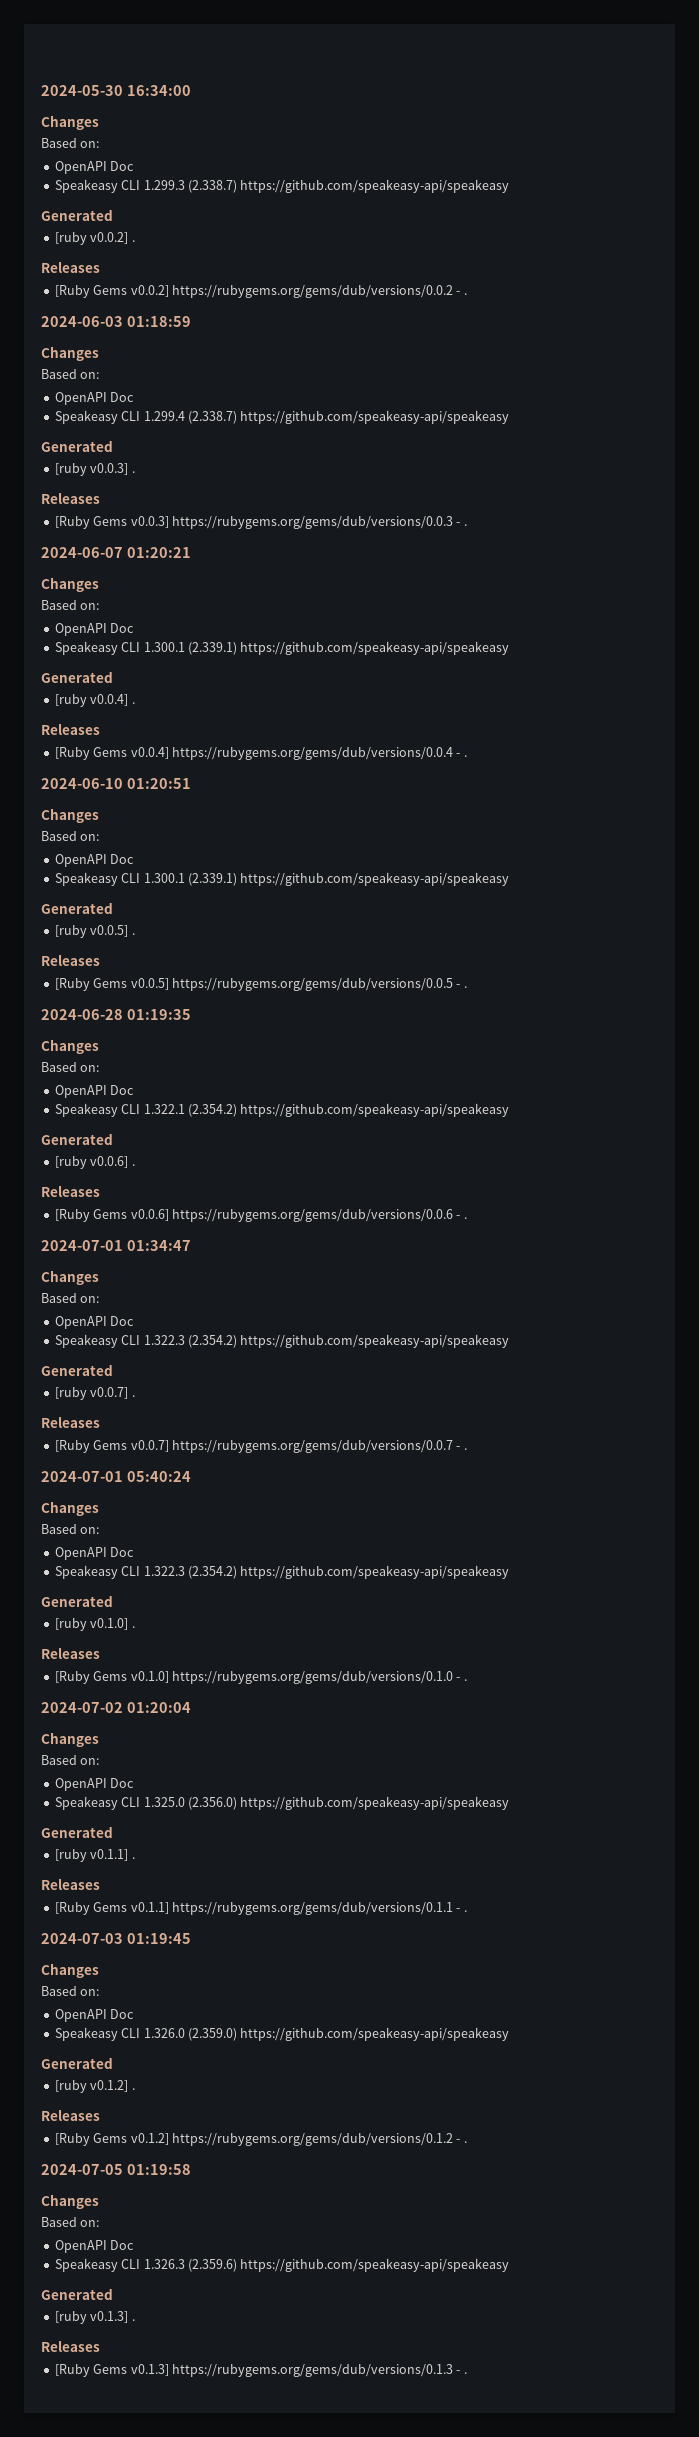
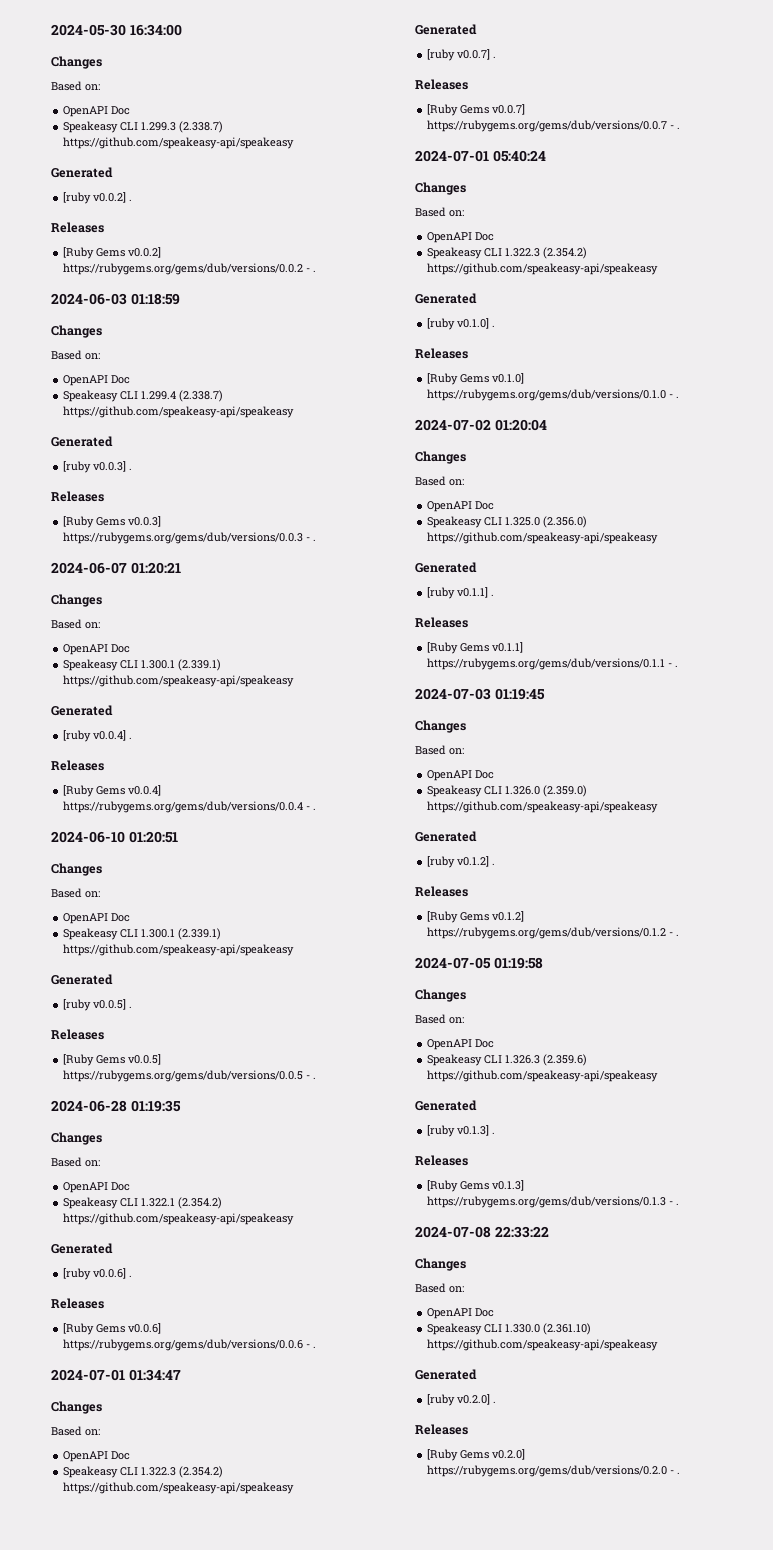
+ 2024-07-08 22:33:22
+ Changes
+ Based on:
+ OpenAPI Doc
+ Speakeasy CLI 1.330.0 (2.361.10) https://github.com/speakeasy-api/speakeasy
+ Generated
+ [ruby v0.2.0] .
+ Releases
+ [Ruby Gems v0.2.0] https://rubygems.org/gems/dub/versions/0.2.0 - .

